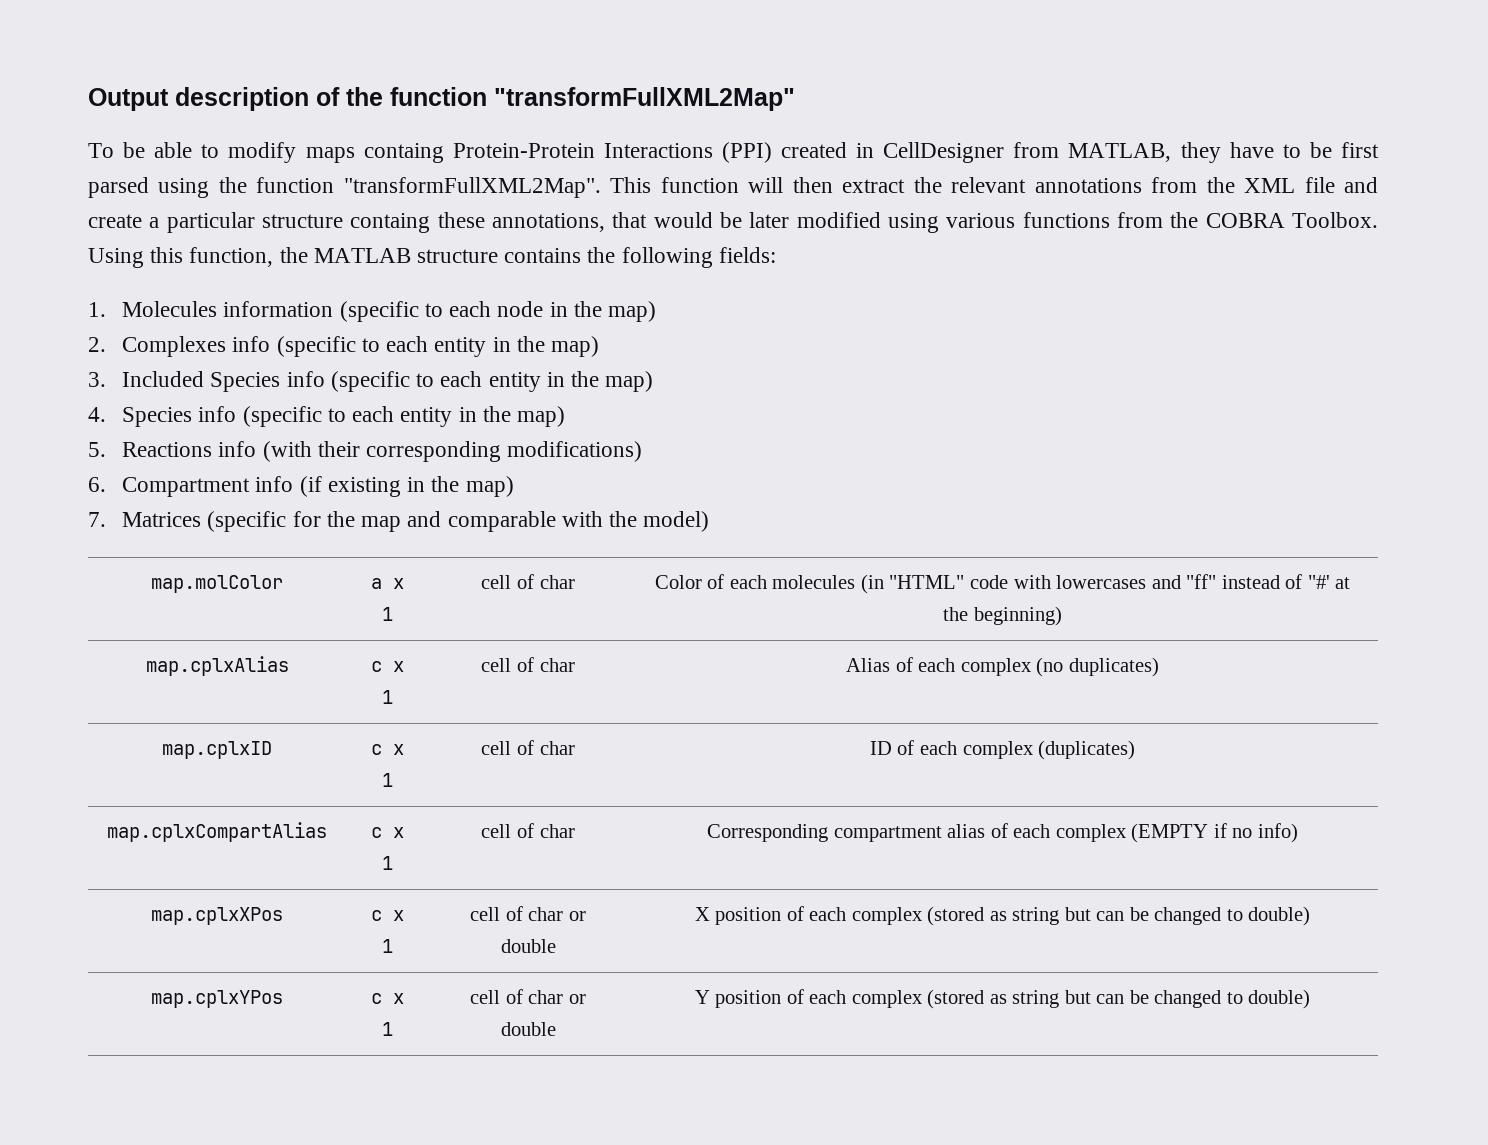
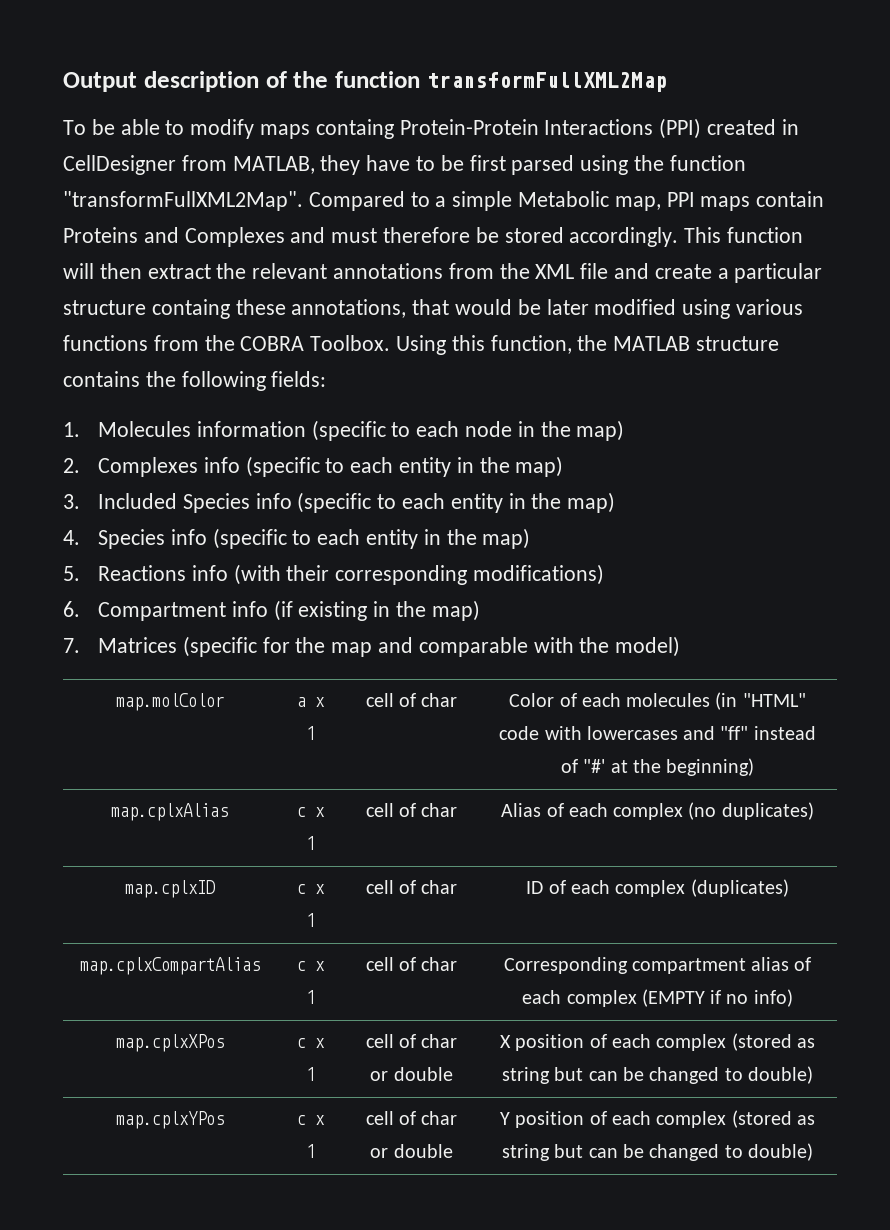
- Output description of the function "transformFullXML2Map"
+ Output description of the function transformFullXML2Map
+ Compared to a simple Metabolic map, PPI maps contain Proteins and Complexes and must therefore be stored accordingly.

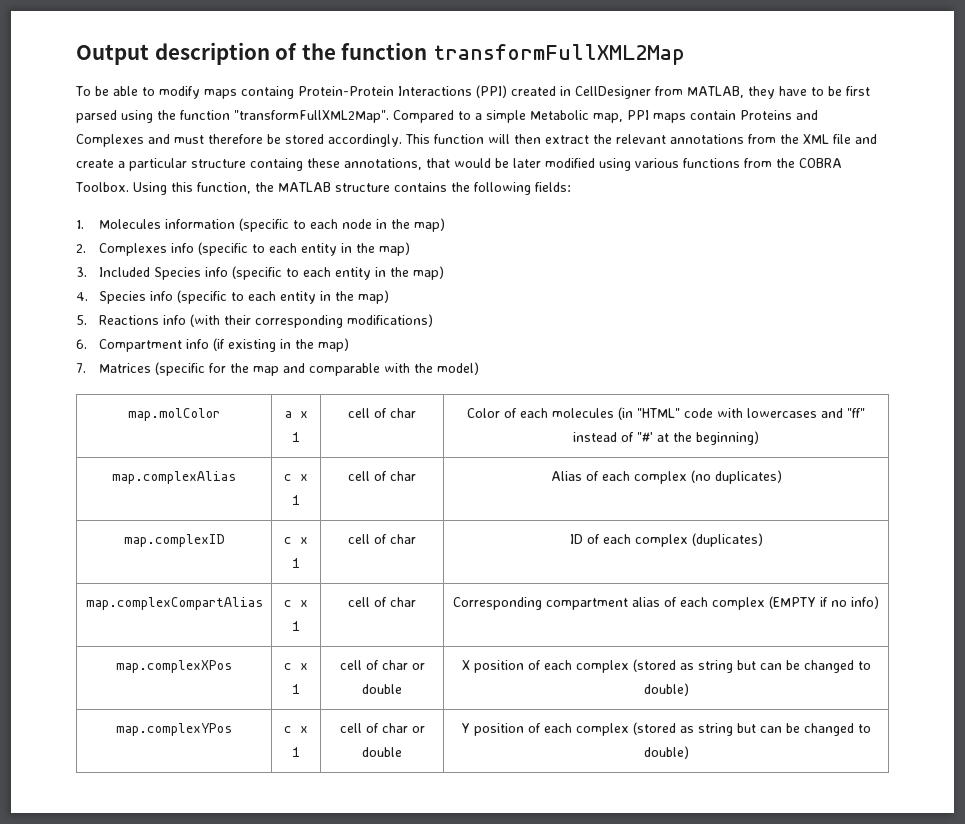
- map.cplxAlias | c x 1 | cell of char | Alias of each complex (no duplicates)
+ map.complexAlias | c x 1 | cell of char | Alias of each complex (no duplicates)
- map.cplxID | c x 1 | cell of char | ID of each complex (duplicates)
+ map.complexID | c x 1 | cell of char | ID of each complex (duplicates)
- map.cplxCompartAlias | c x 1 | cell of char | Corresponding compartment alias of each complex (EMPTY if no info)
+ map.complexCompartAlias | c x 1 | cell of char | Corresponding compartment alias of each complex (EMPTY if no info)
- map.cplxXPos | c x 1 | cell of char or double | X position of each complex (stored as string but can be changed to double)
+ map.complexXPos | c x 1 | cell of char or double | X position of each complex (stored as string but can be changed to double)
- map.cplxYPos | c x 1 | cell of char or double | Y position of each complex (stored as string but can be changed to double)
+ map.complexYPos | c x 1 | cell of char or double | Y position of each complex (stored as string but can be changed to double)

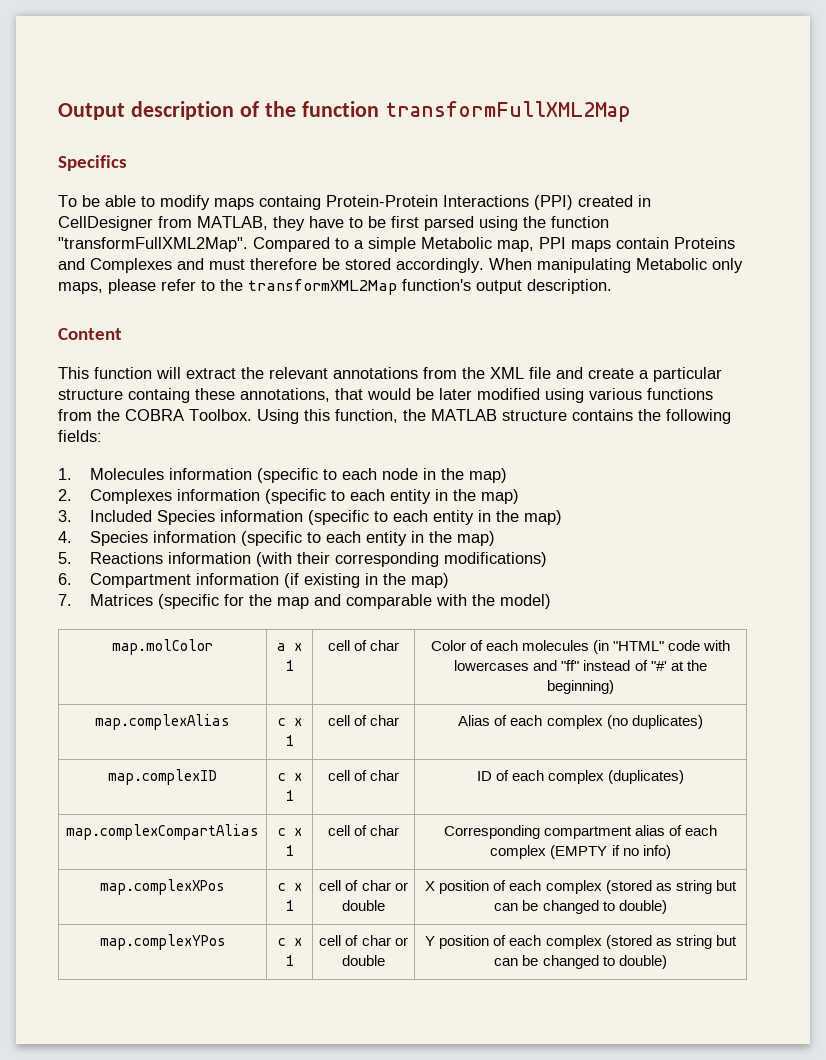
+ Specifics
- Compared to a simple Metabolic map, PPI maps contain Proteins and Complexes and must therefore be stored accordingly. This function will then extract the relevant annotations from the XML file and create a particular structure containg these annotations, that would be later modified using various functions from the COBRA Toolbox.
+ Compared to a simple Metabolic map, PPI maps contain Proteins and Complexes and must therefore be stored accordingly. When manipulating Metabolic only maps, please refer to the transformXML2Map function's output description.
+ Content
+ This function will extract the relevant annotations from the XML file and create a particular structure containg these annotations, that would be later modified using various functions from the COBRA Toolbox.
- 2. Complexes info (specific to each entity in the map)
+ 2. Complexes information (specific to each entity in the map)
- 3. Included Species info (specific to each entity in the map)
+ 3. Included Species information (specific to each entity in the map)
- 4. Species info (specific to each entity in the map)
+ 4. Species information (specific to each entity in the map)
- 5. Reactions info (with their corresponding modifications)
+ 5. Reactions information (with their corresponding modifications)
- 6. Compartment info (if existing in the map)
+ 6. Compartment information (if existing in the map)

